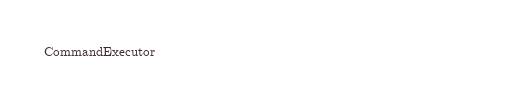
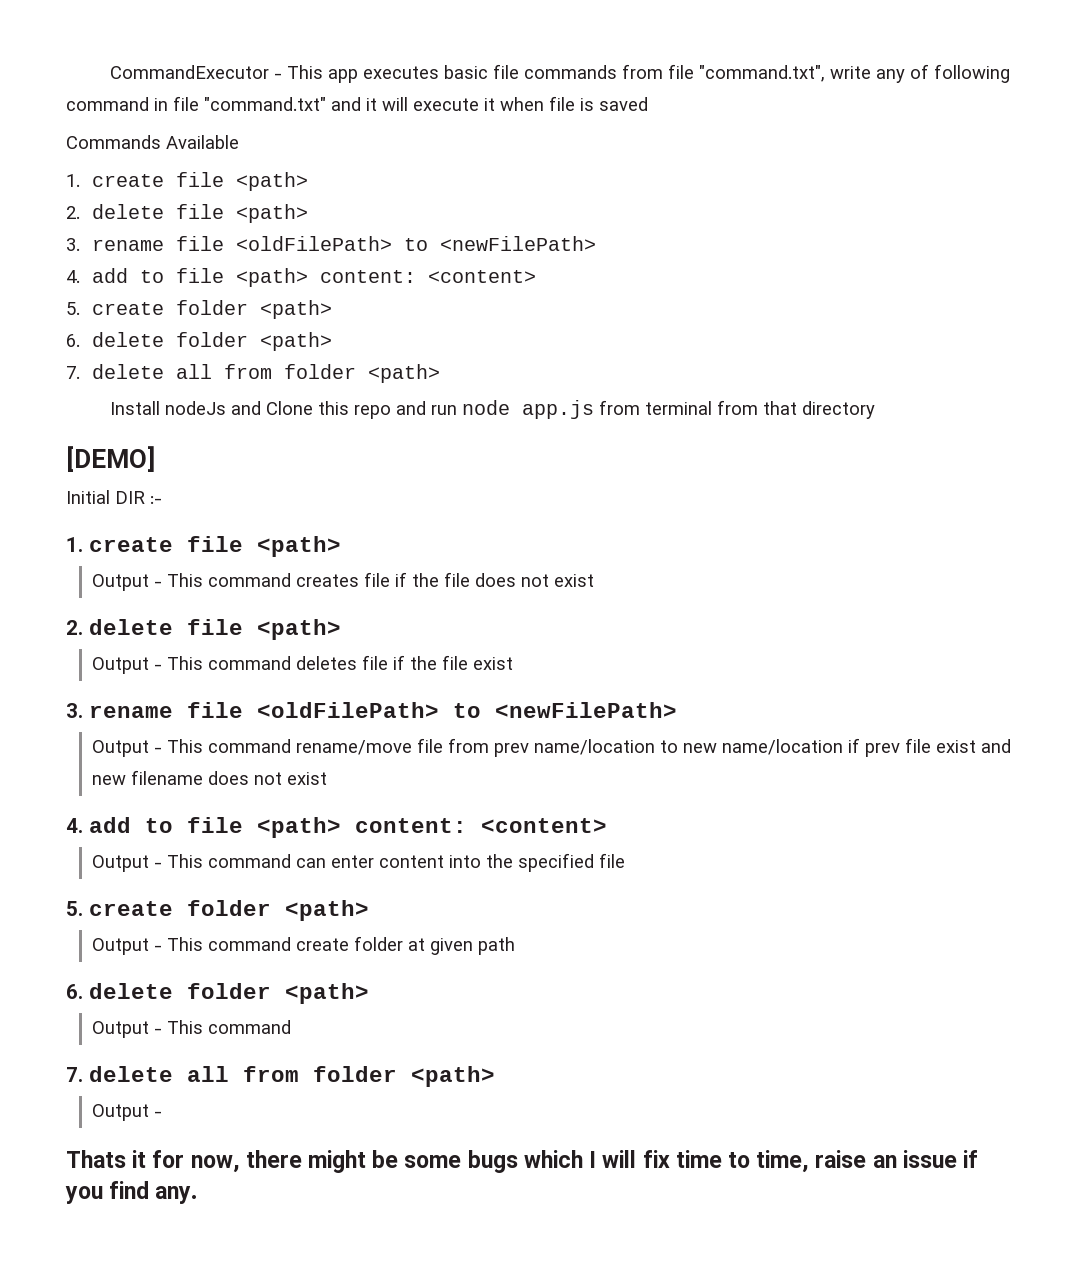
- CommandExecutor
+ CommandExecutor - This app executes basic file commands from file "command.txt", write any of following command in file "command.txt" and it will execute it when file is saved
+ Commands Available
+ 1. create file <path>
+ 2. delete file <path>
+ 3. rename file <oldFilePath> to <newFilePath>
+ 4. add to file <path> content: <content>
+ 5. create folder <path>
+ 6. delete folder <path>
+ 7. delete all from folder <path>
+ Install nodeJs and Clone this repo and run node app.js from terminal from that directory
+ [DEMO]
+ Initial DIR :-
+ 1. create file <path>
+ Output - This command creates file if the file does not exist
+ 2. delete file <path>
+ Output - This command deletes file if the file exist
+ 3. rename file <oldFilePath> to <newFilePath>
+ Output - This command rename/move file from prev name/location to new name/location if prev file exist and new filename does not exist
+ 4. add to file <path> content: <content>
+ Output - This command can enter content into the specified file
+ 5. create folder <path>
+ Output - This command create folder at given path
+ 6. delete folder <path>
+ Output - This command
+ 7. delete all from folder <path>
+ Output -
+ Thats it for now, there might be some bugs which I will fix time to time, raise an issue if you find any.

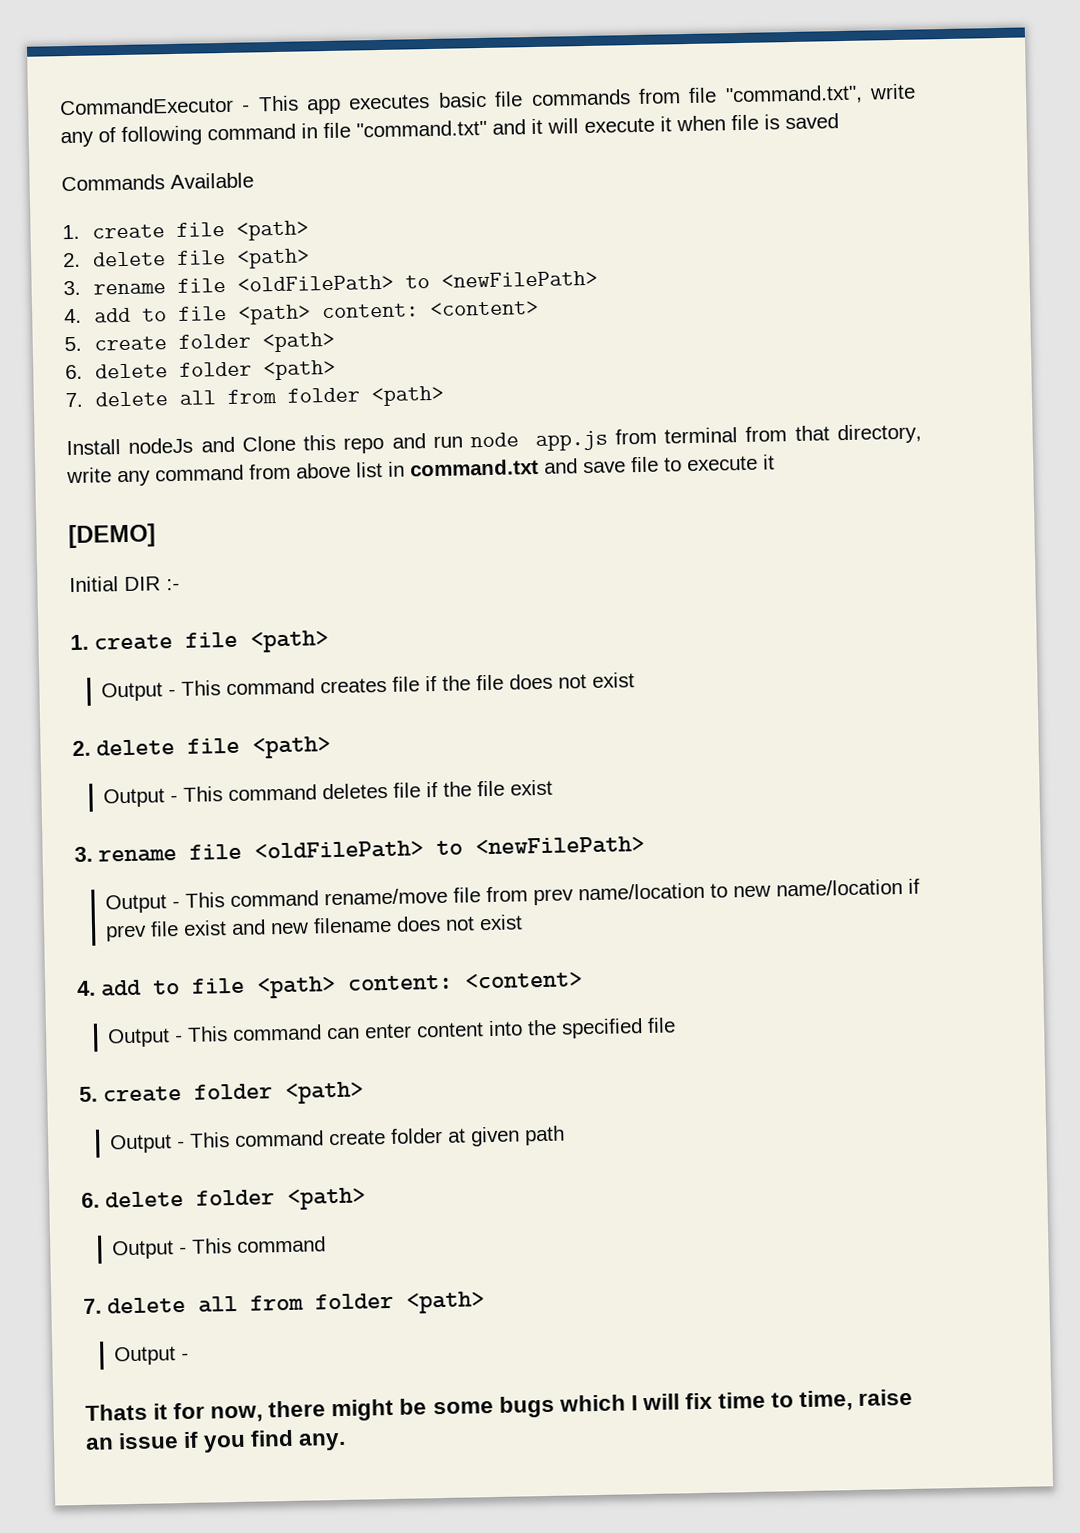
- Install nodeJs and Clone this repo and run node app.js from terminal from that directory
+ Install nodeJs and Clone this repo and run node app.js from terminal from that directory, write any command from above list in command.txt and save file to execute it

